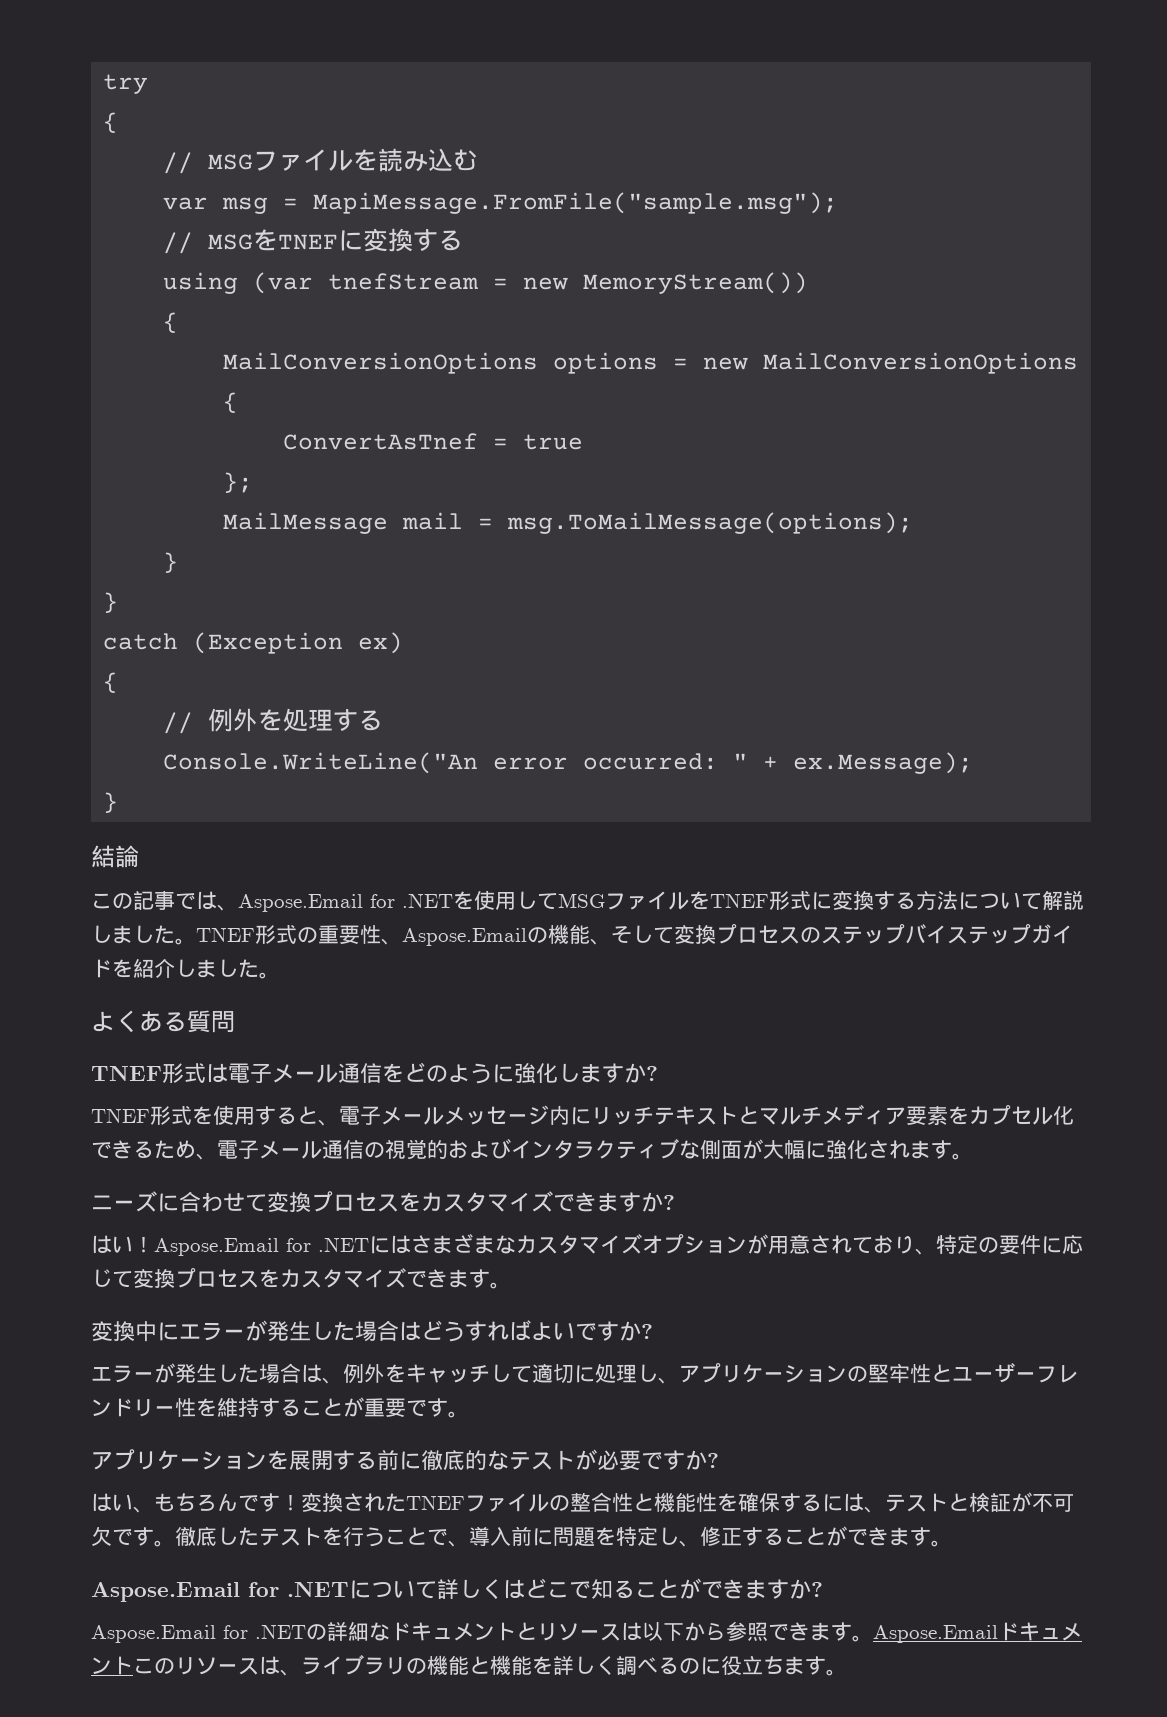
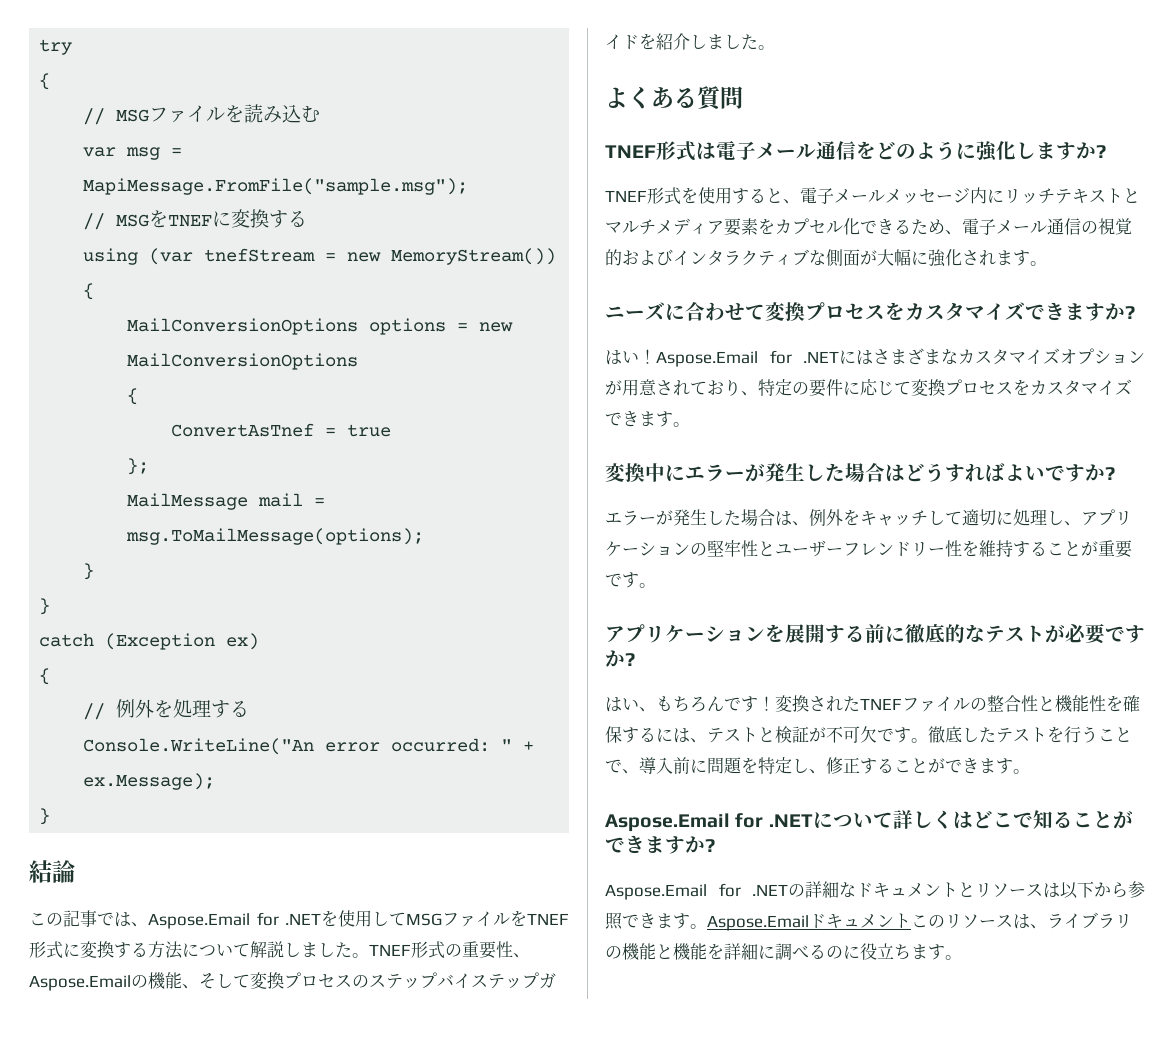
- Aspose.Emailドキュメントこのリソースは、ライブラリの機能と機能を詳しく調べるのに役立ちます。
+ Aspose.Emailドキュメントこのリソースは、ライブラリの機能と機能を詳細に調べるのに役立ちます。

